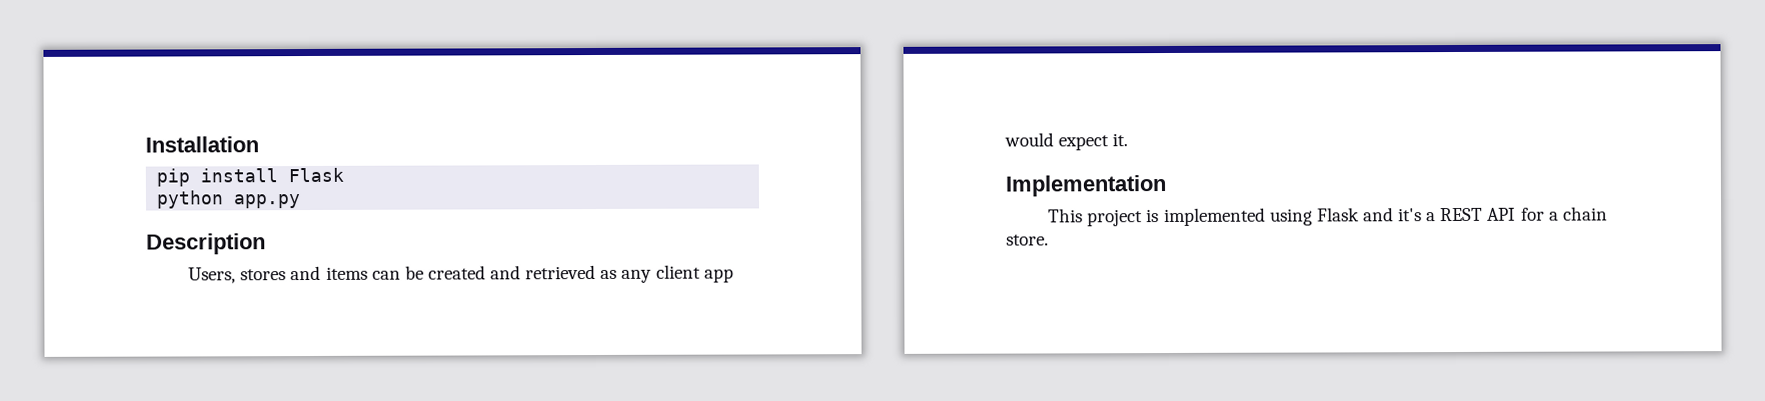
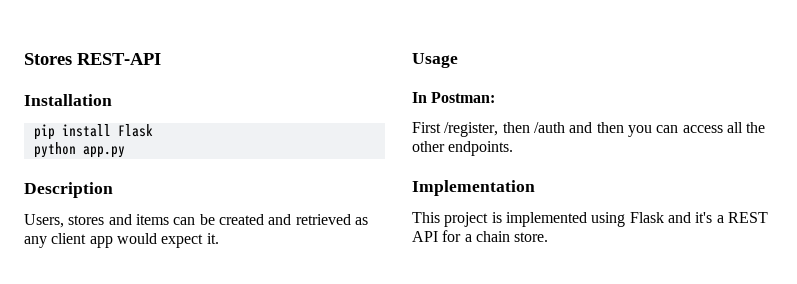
+ Stores REST-API
+ Usage
+ In Postman:
+ First /register, then /auth and then you can access all the other endpoints.

